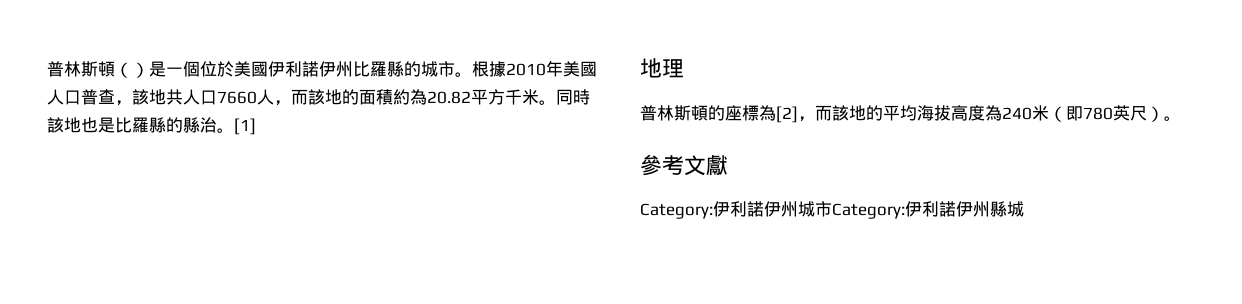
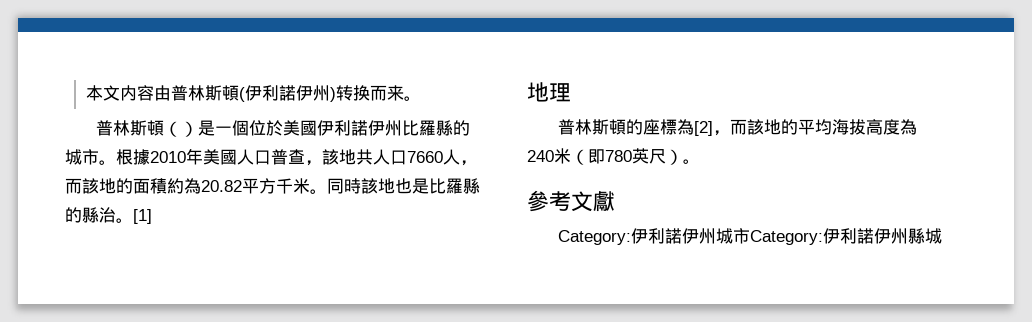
+ 本文内容由普林斯頓(伊利諾伊州)转换而来。

